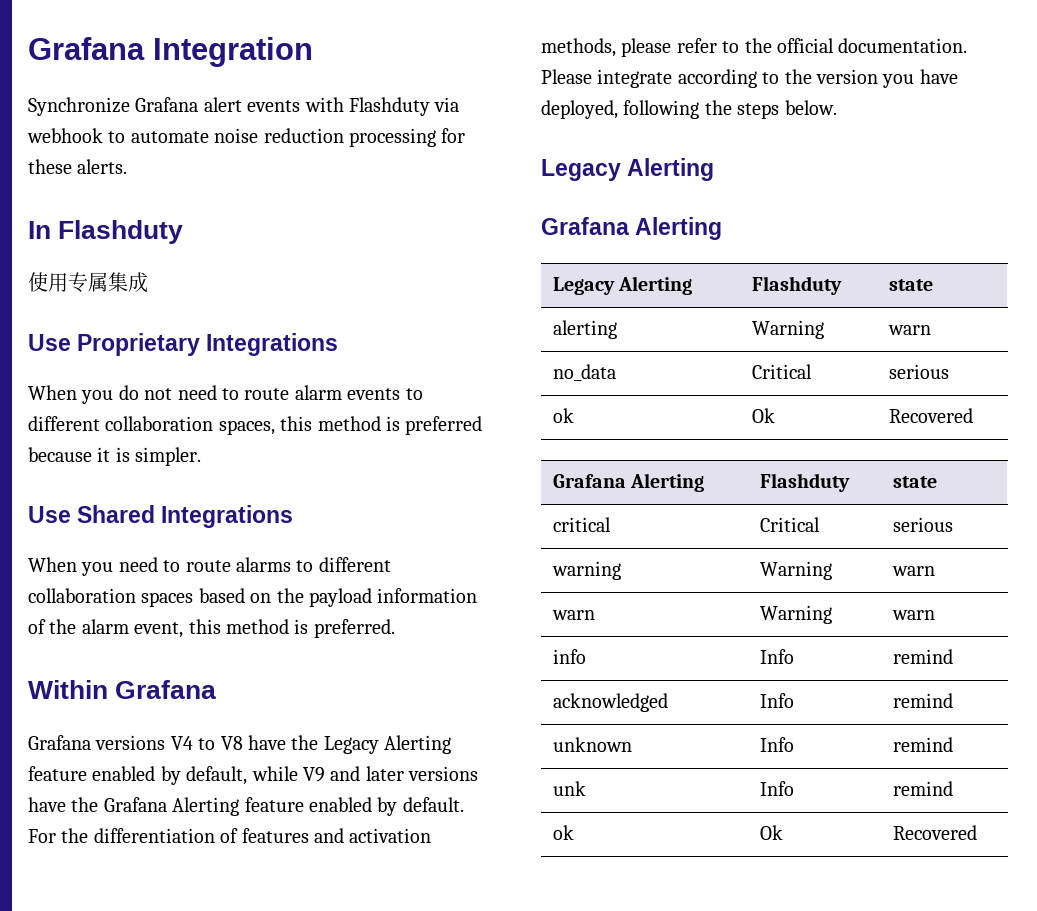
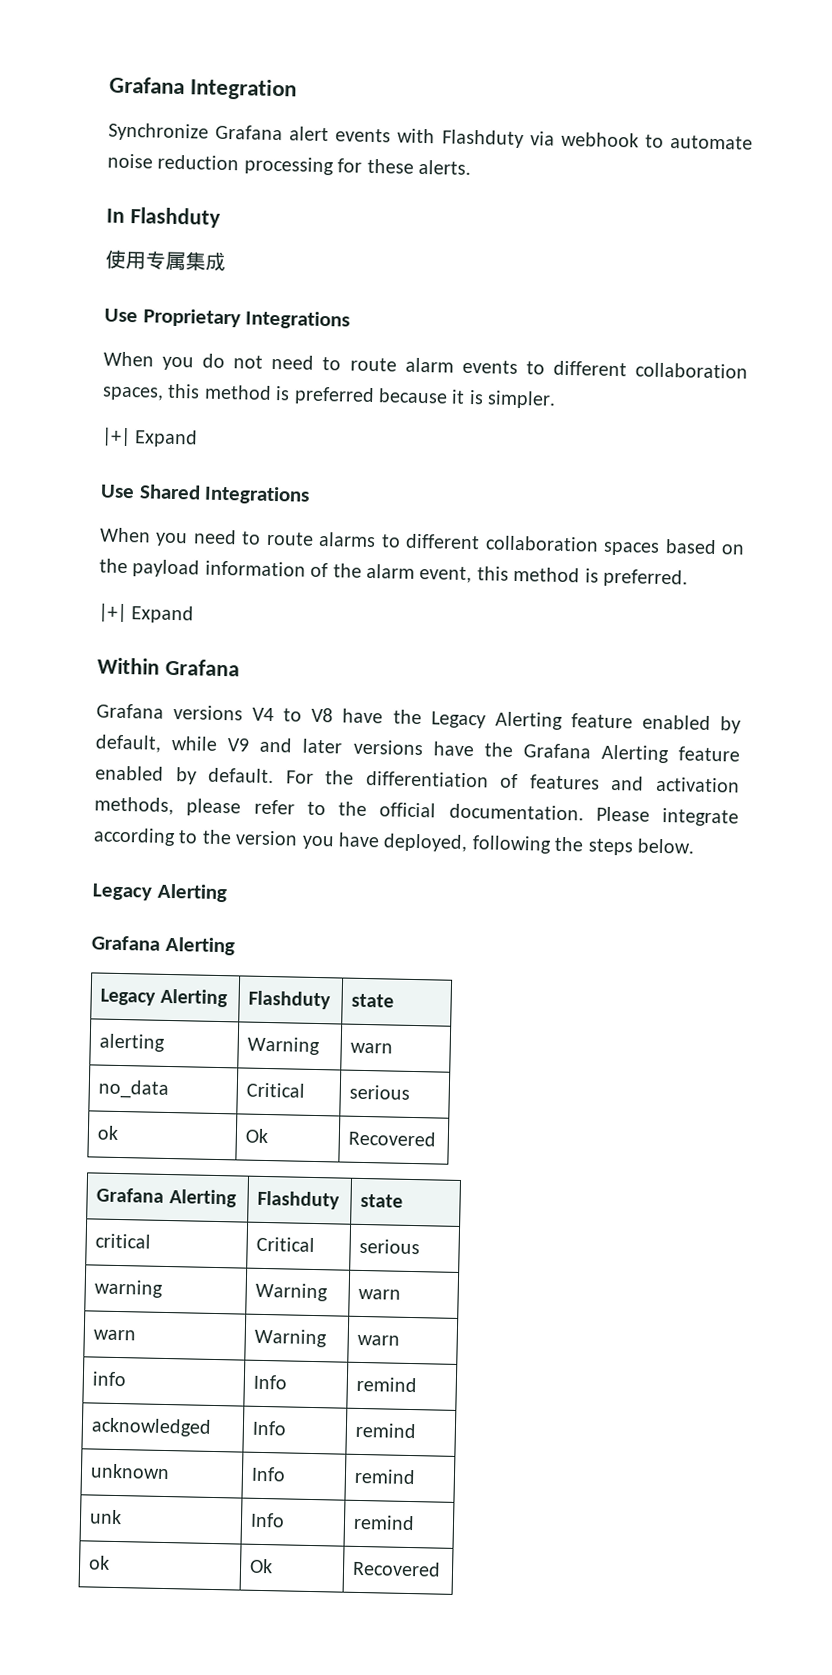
  When you do not need to route alarm events to different collaboration spaces, this method is preferred because it is simpler.
+ |+| Expand
  When you need to route alarms to different collaboration spaces based on the payload information of the alarm event, this method is preferred.
+ |+| Expand

